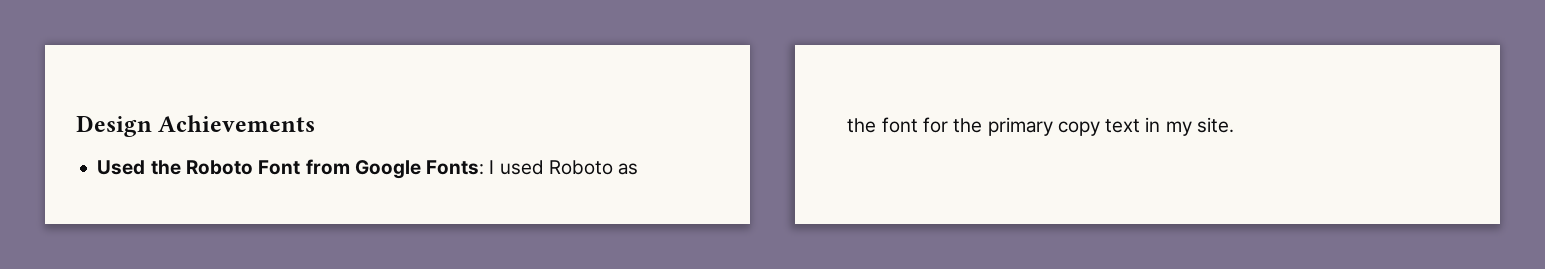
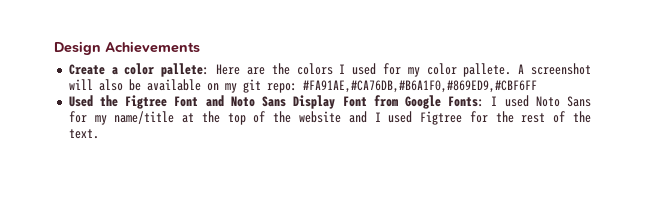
- Used the Roboto Font from Google Fonts: I used Roboto as the font for the primary copy text in my site.
+ Create a color pallete: Here are the colors I used for my color pallete. A screenshot will also be available on my git repo: #FA91AE,#CA76DB,#B6A1F0,#869ED9,#CBF6FF
+ Used the Figtree Font and Noto Sans Display Font from Google Fonts: I used Noto Sans for my name/title at the top of the website and I used Figtree for the rest of the text.

